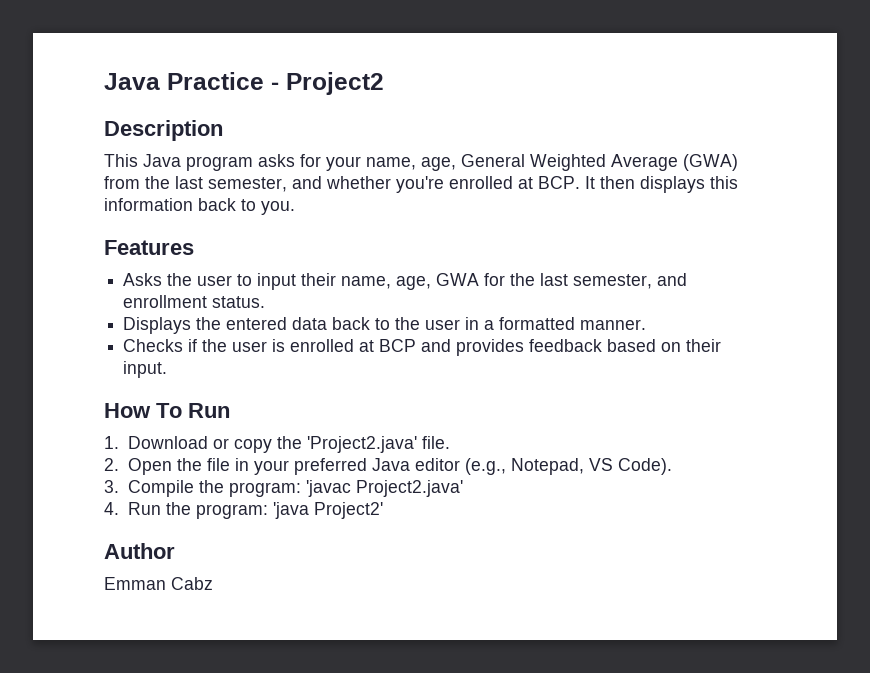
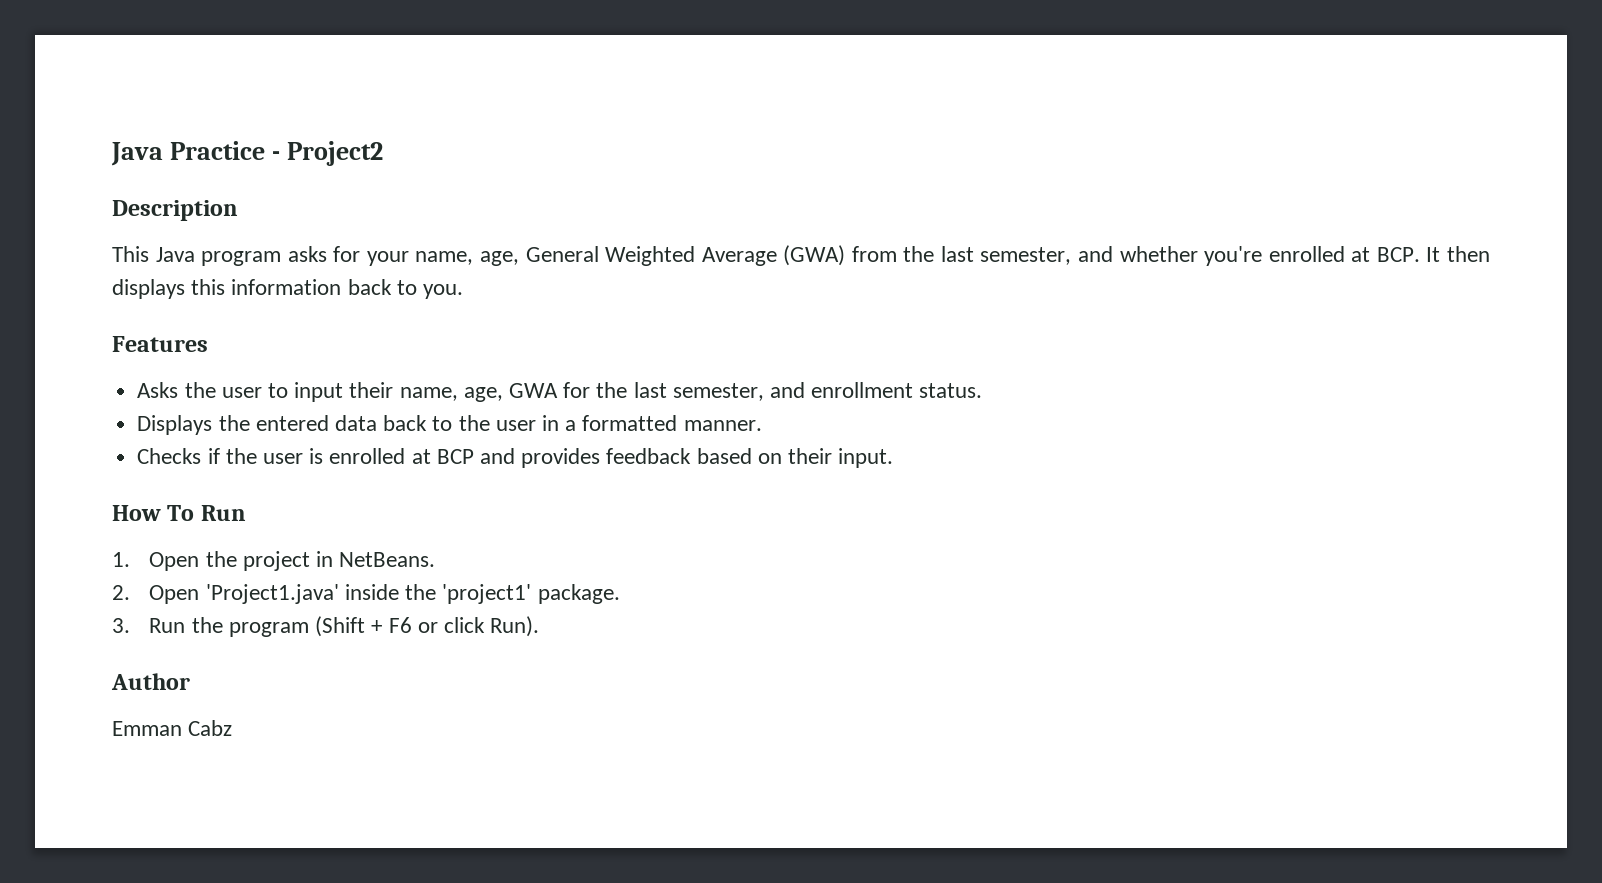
- 1. Download or copy the 'Project2.java' file.
- 2. Open the file in your preferred Java editor (e.g., Notepad, VS Code).
- 3. Compile the program: 'javac Project2.java'
- 4. Run the program: 'java Project2'
+ 1. Open the project in NetBeans.
+ 2. Open 'Project1.java' inside the 'project1' package.
+ 3. Run the program (Shift + F6 or click Run).

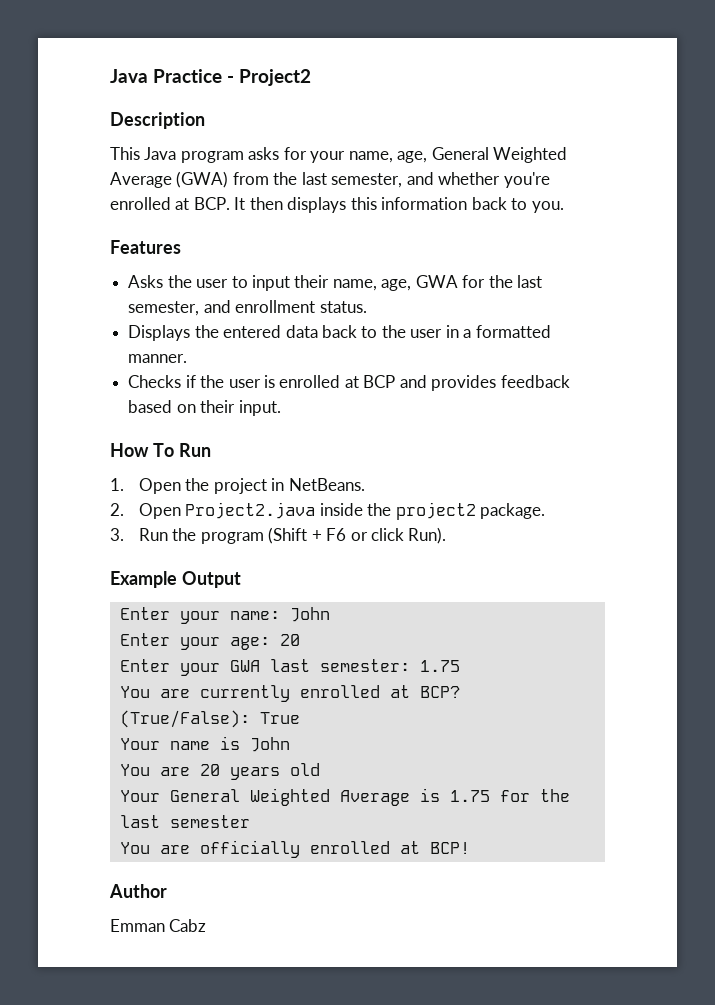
- 2. Open 'Project1.java' inside the 'project1' package.
+ 2. Open Project2.java inside the project2 package.
+ Example Output
+ Enter your name: John
+ Enter your age: 20
+ Enter your GWA last semester: 1.75
+ You are currently enrolled at BCP? (True/False): True
+ Your name is John
+ You are 20 years old
+ Your General Weighted Average is 1.75 for the last semester
+ You are officially enrolled at BCP!

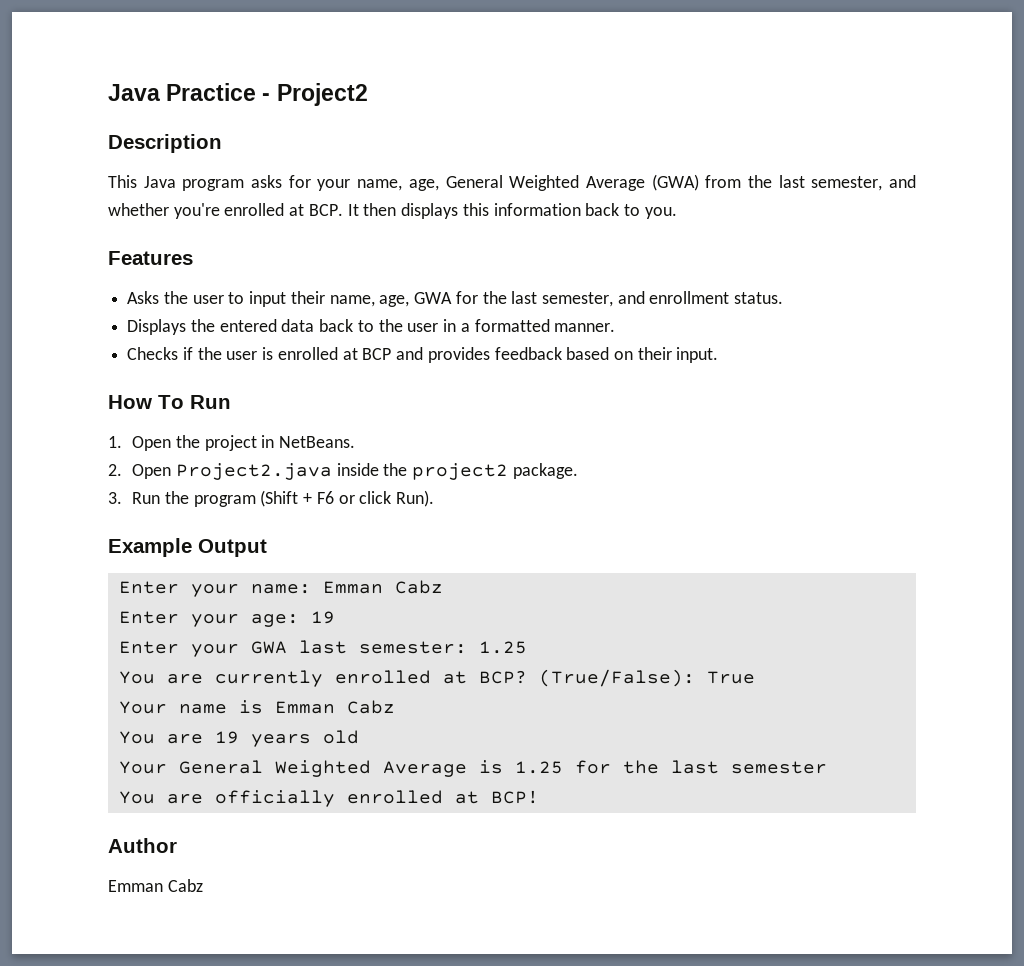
- Enter your name: John
+ Enter your name: Emman Cabz
- Enter your age: 20
+ Enter your age: 19
- Enter your GWA last semester: 1.75
+ Enter your GWA last semester: 1.25
- Your name is John
- You are 20 years old
+ Your name is Emman Cabz
+ You are 19 years old
- Your General Weighted Average is 1.75 for the last semester
+ Your General Weighted Average is 1.25 for the last semester

